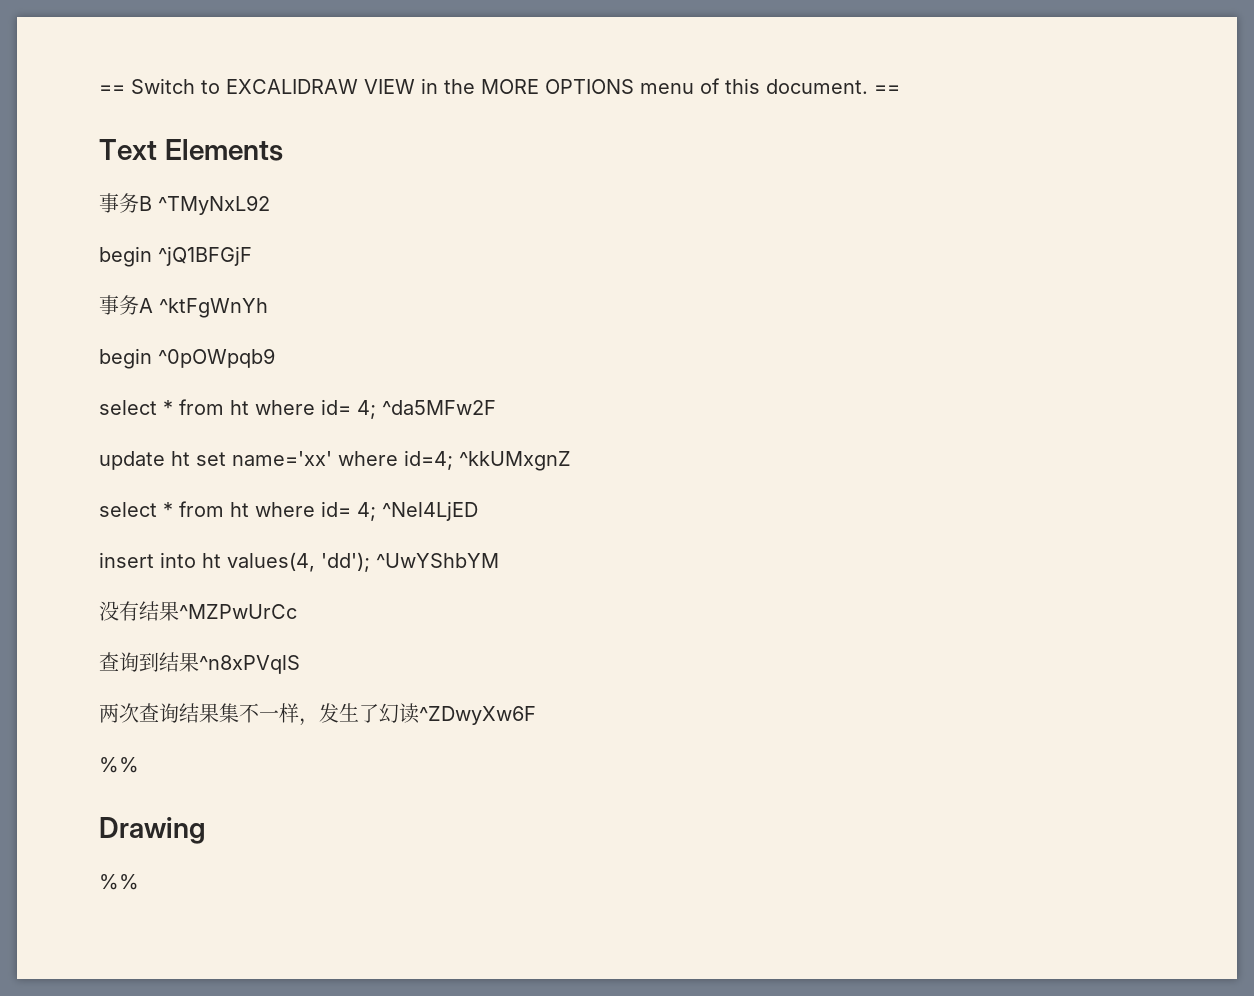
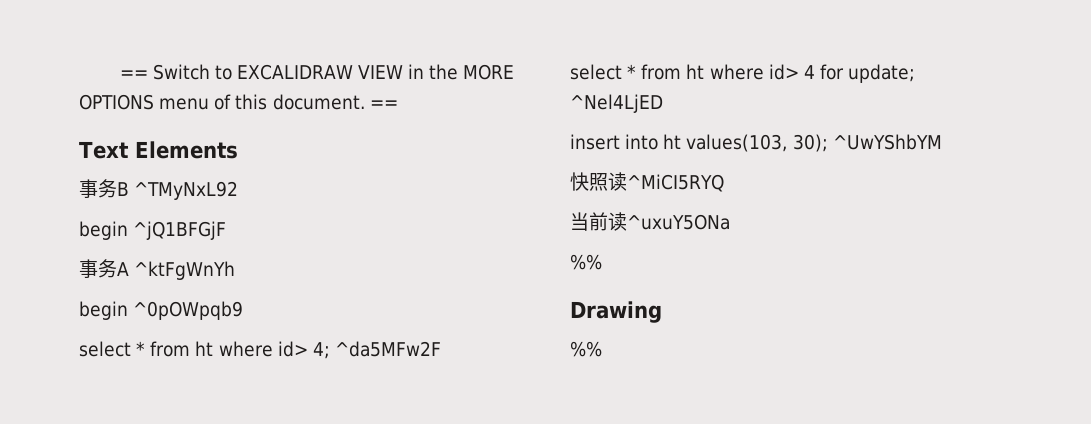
- select * from ht where id= 4; ^da5MFw2F
+ select * from ht where id> 4; ^da5MFw2F
- update ht set name='xx' where id=4; ^kkUMxgnZ
- select * from ht where id= 4; ^Nel4LjED
+ select * from ht where id> 4 for update; ^Nel4LjED
- insert into ht values(4, 'dd'); ^UwYShbYM
+ insert into ht values(103, 30); ^UwYShbYM
- 没有结果^MZPwUrCc
- 查询到结果^n8xPVqlS
- 两次查询结果集不一样，发生了幻读^ZDwyXw6F
+ 快照读^MiCI5RYQ
+ 当前读^uxuY5ONa

